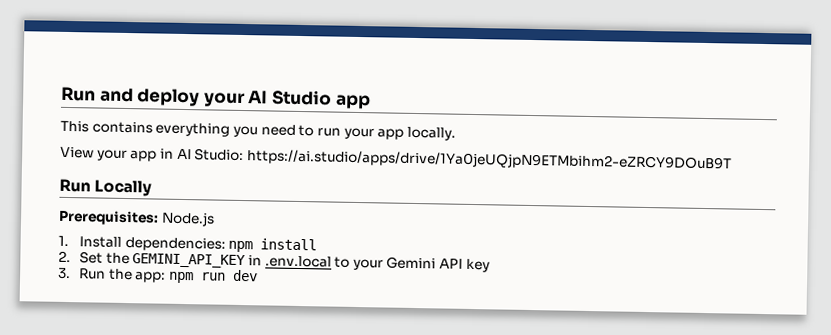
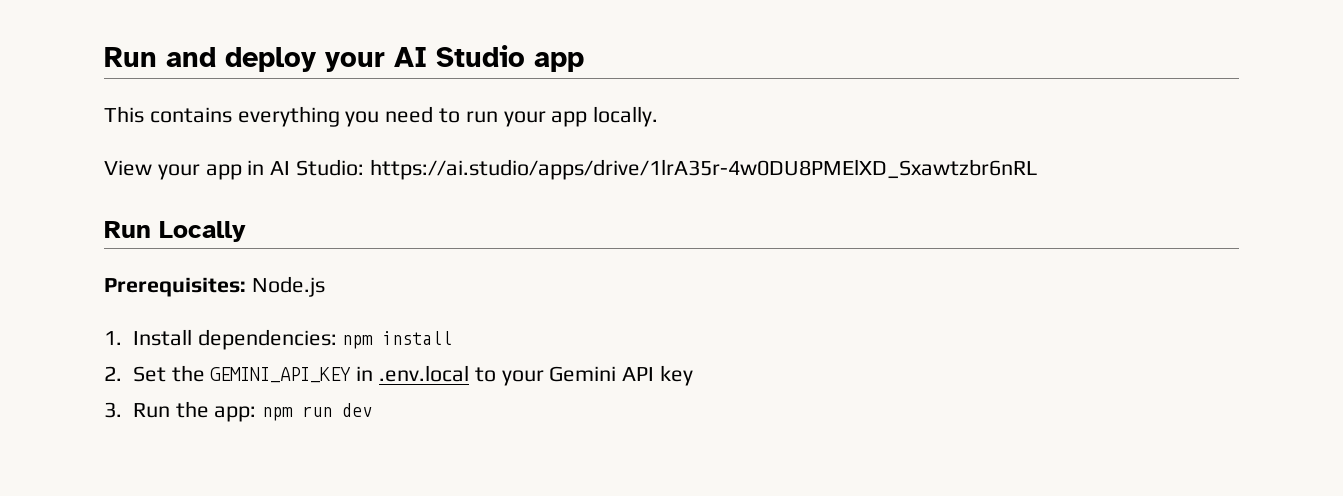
- View your app in AI Studio: https://ai.studio/apps/drive/1Ya0jeUQjpN9ETMbihm2-eZRCY9DOuB9T
+ View your app in AI Studio: https://ai.studio/apps/drive/1lrA35r-4w0DU8PMElXD_Sxawtzbr6nRL

